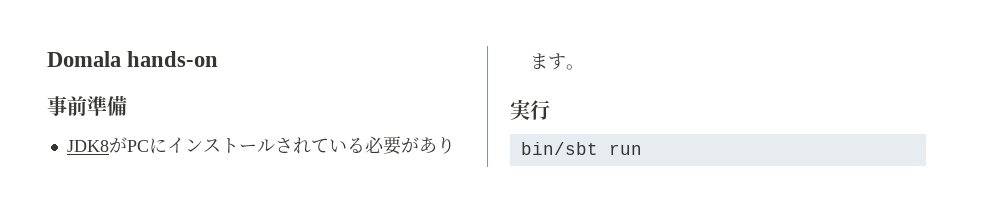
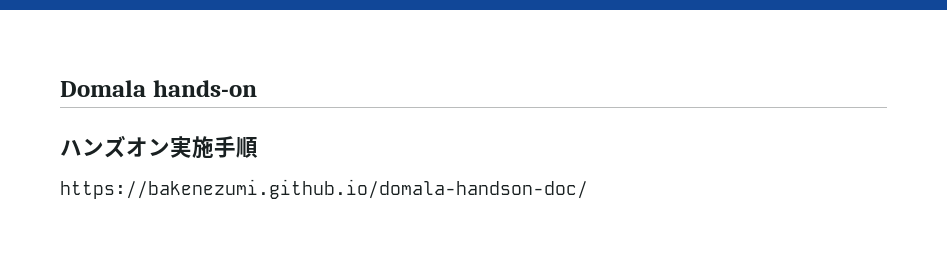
- 事前準備
- JDK8がPCにインストールされている必要があります。
- 実行
- bin/sbt run
+ ハンズオン実施手順
+ https://bakenezumi.github.io/domala-handson-doc/

